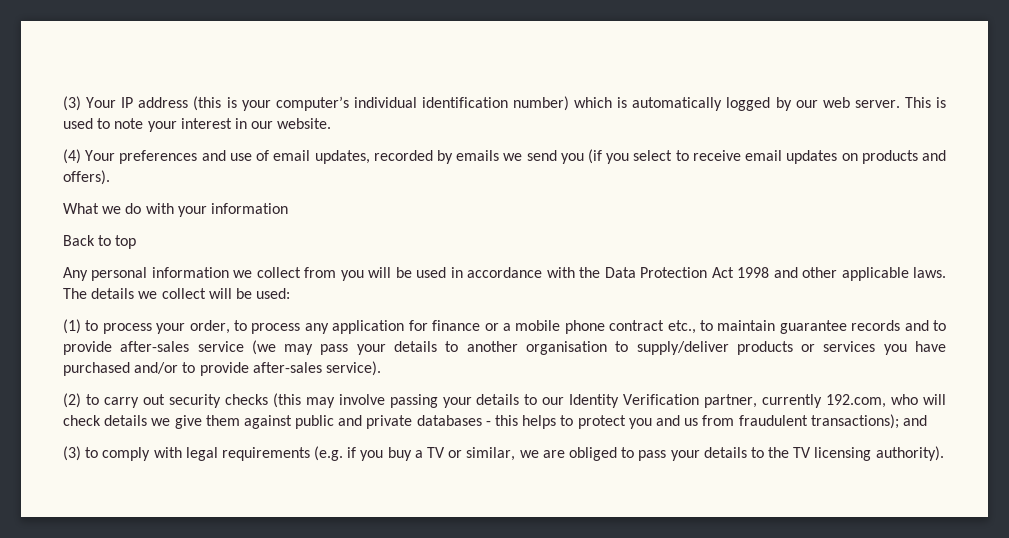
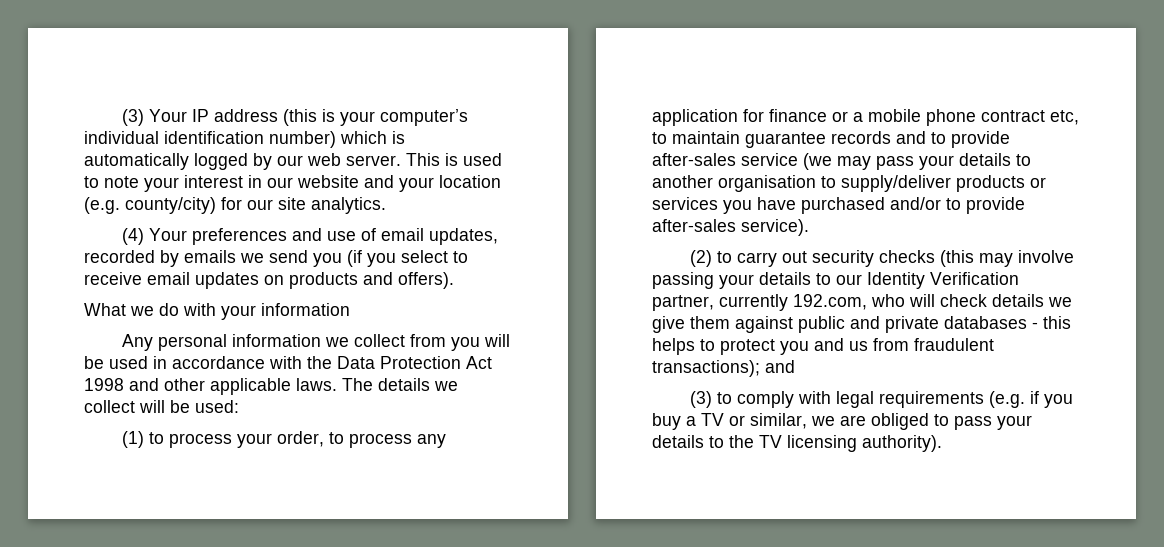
- This is used to note your interest in our website.
+ This is used to note your interest in our website and your location (e.g. county/city) for our site analytics.
- Back to top
- (1) to process your order, to process any application for finance or a mobile phone contract etc., to maintain guarantee records and to provide after-sales service (we may pass your details to another organisation to supply/deliver products or services you have purchased and/or to provide after-sales service).
+ (1) to process your order, to process any application for finance or a mobile phone contract etc, to maintain guarantee records and to provide after-sales service (we may pass your details to another organisation to supply/deliver products or services you have purchased and/or to provide after-sales service).

